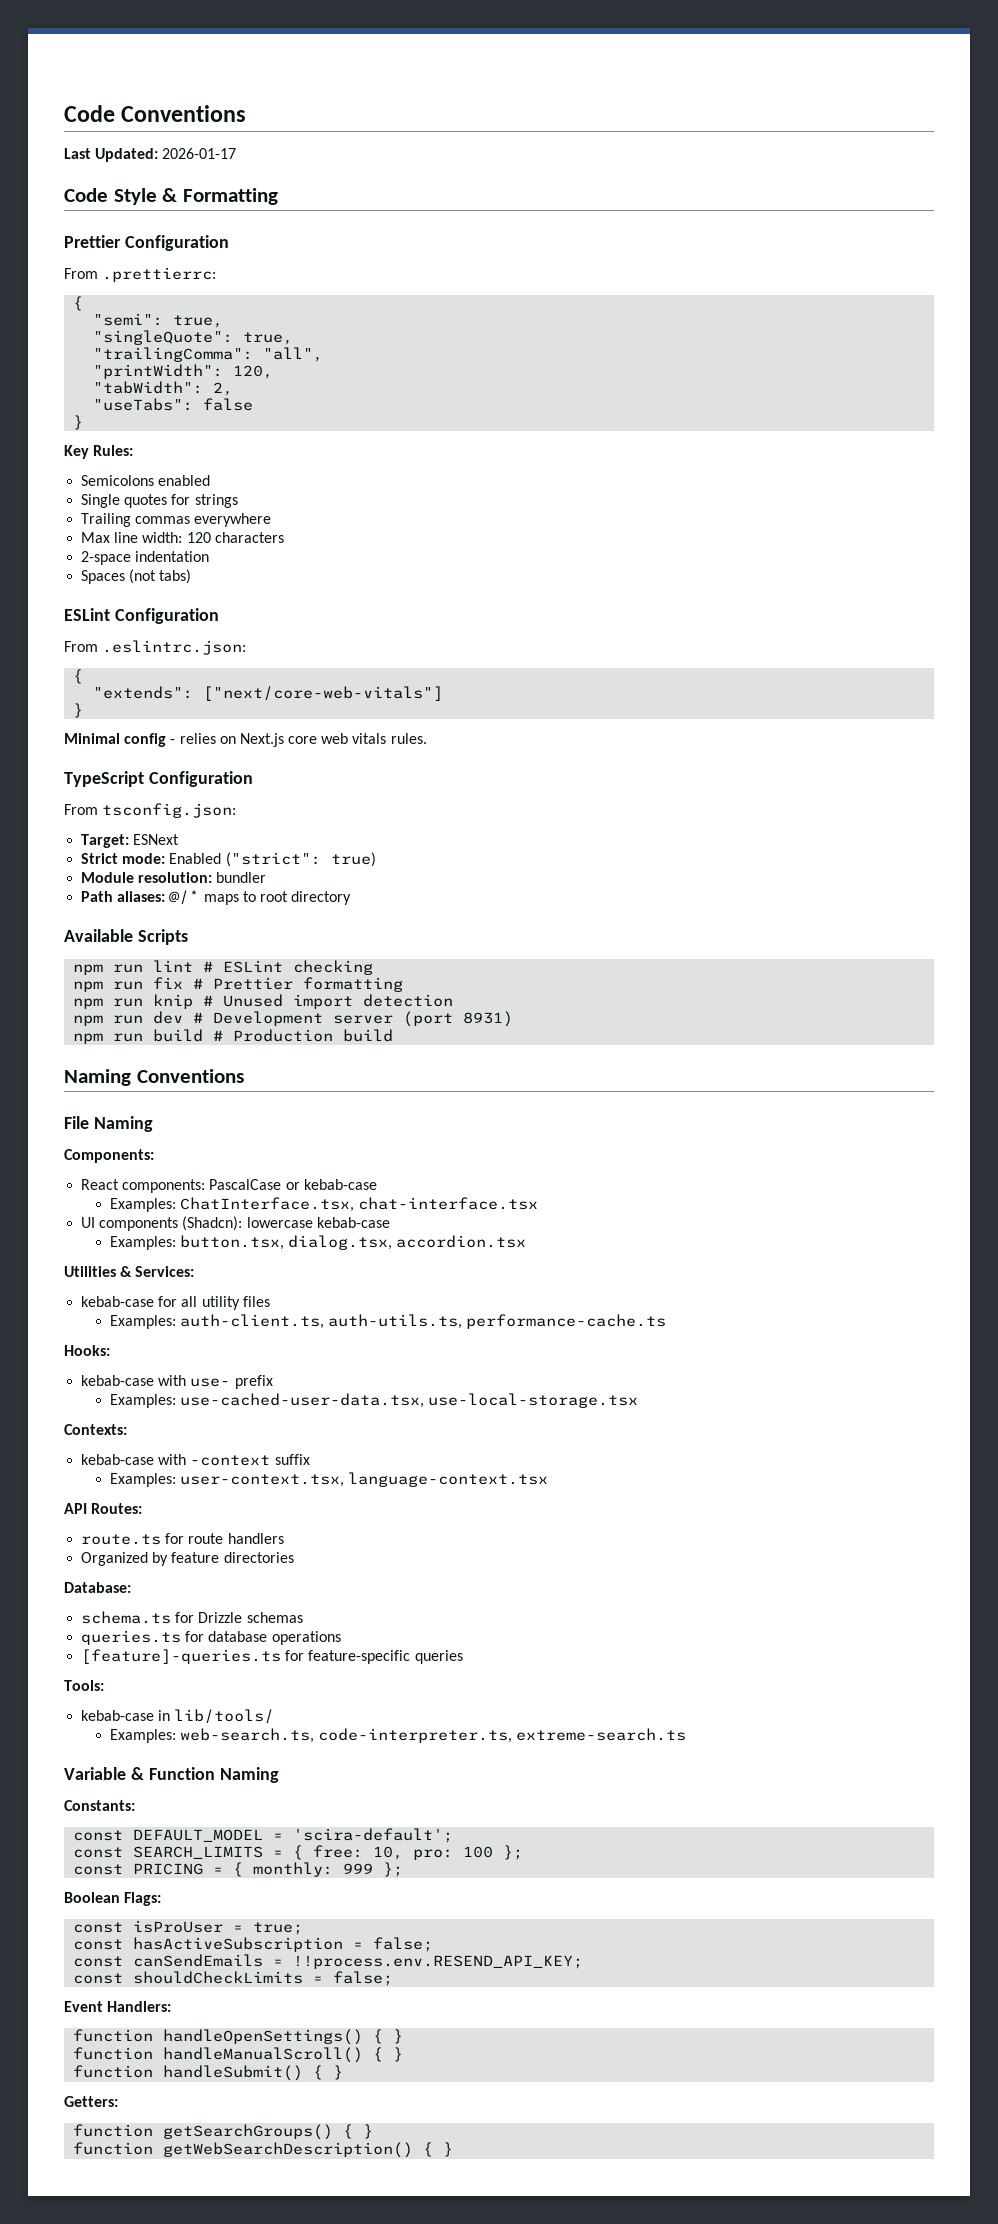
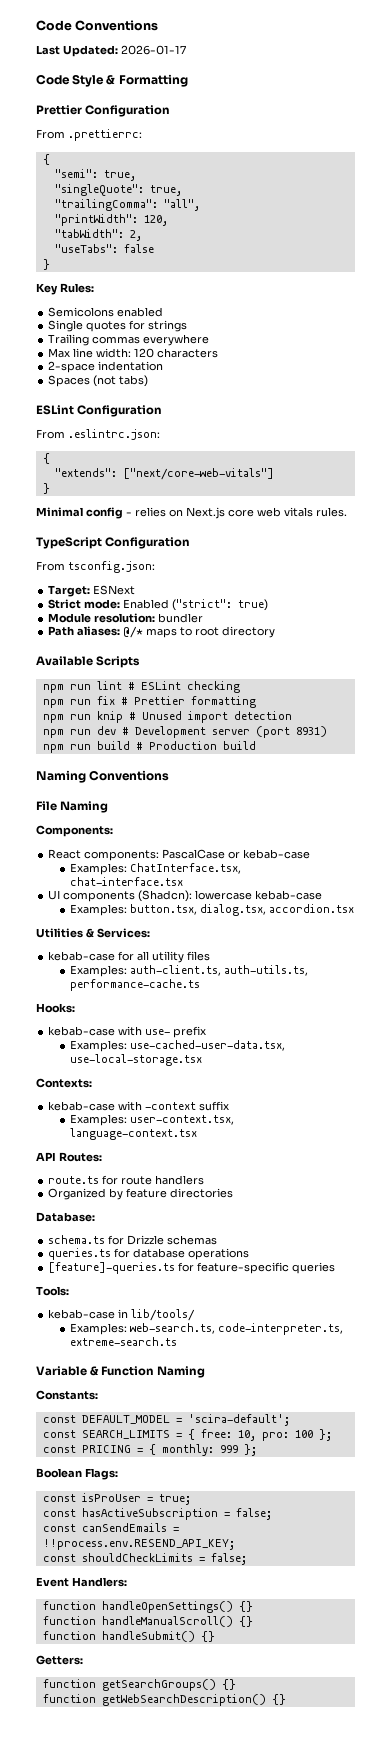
- function handleOpenSettings() { }
+ function handleOpenSettings() {}
- function handleManualScroll() { }
+ function handleManualScroll() {}
- function handleSubmit() { }
+ function handleSubmit() {}
- function getSearchGroups() { }
+ function getSearchGroups() {}
- function getWebSearchDescription() { }
+ function getWebSearchDescription() {}

